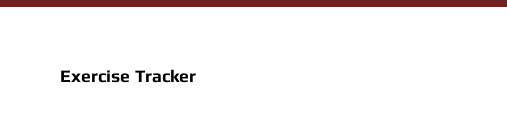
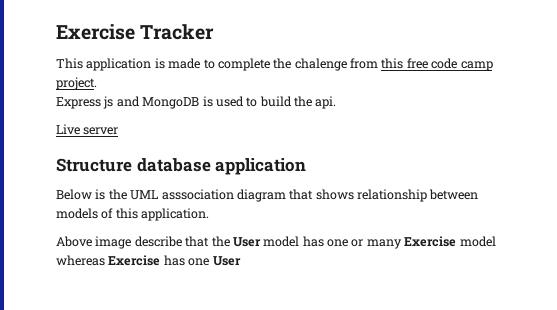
+ This application is made to complete the chalenge from this free code camp project.
+ Express js and MongoDB is used to build the api.
+ Live server
+ Structure database application
+ Below is the UML asssociation diagram that shows relationship between models of this application.
+ Above image describe that the User model has one or many Exercise model whereas Exercise has one User

